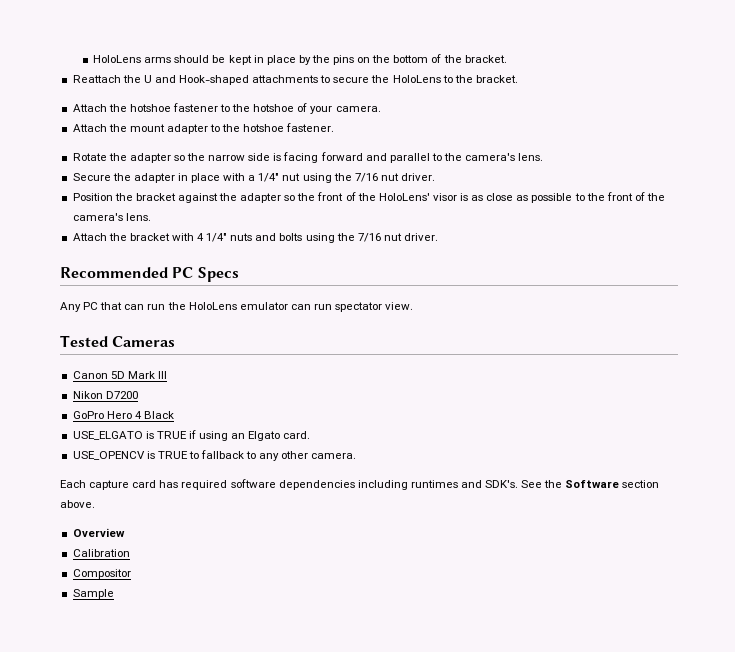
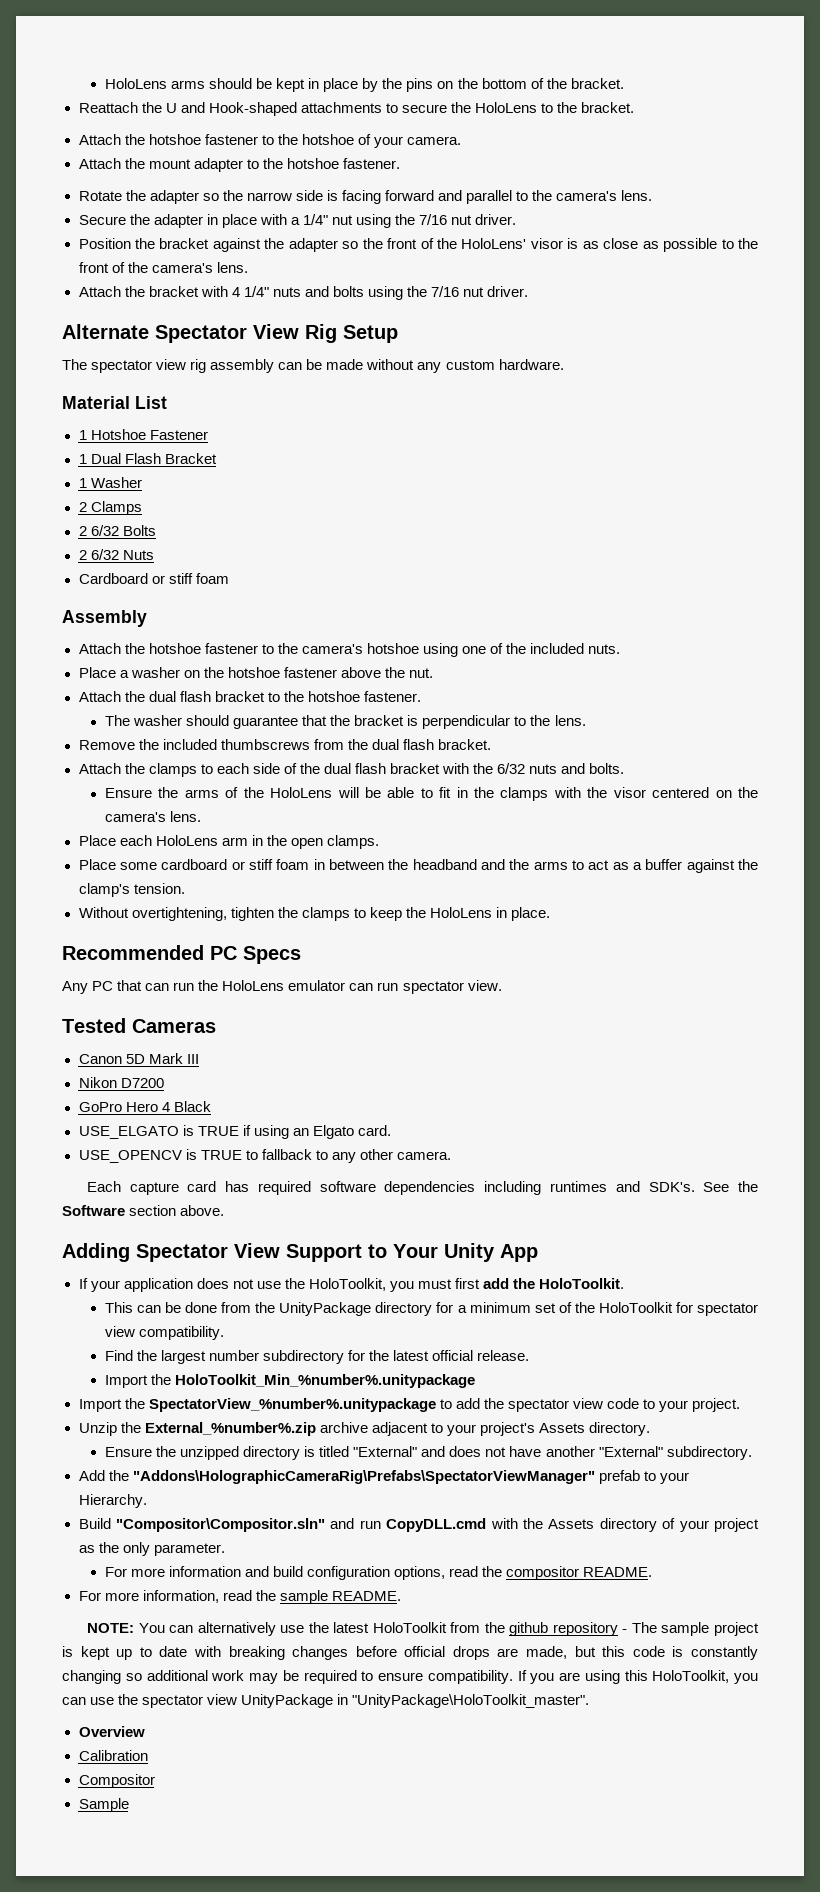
+ Alternate Spectator View Rig Setup
+ The spectator view rig assembly can be made without any custom hardware.
+ Material List
+ 1 Hotshoe Fastener
+ 1 Dual Flash Bracket
+ 1 Washer
+ 2 Clamps
+ 2 6/32 Bolts
+ 2 6/32 Nuts
+ Cardboard or stiff foam
+ Assembly
+ Attach the hotshoe fastener to the camera's hotshoe using one of the included nuts.
+ Place a washer on the hotshoe fastener above the nut.
+ Attach the dual flash bracket to the hotshoe fastener.
+ The washer should guarantee that the bracket is perpendicular to the lens.
+ Remove the included thumbscrews from the dual flash bracket.
+ Attach the clamps to each side of the dual flash bracket with the 6/32 nuts and bolts.
+ Ensure the arms of the HoloLens will be able to fit in the clamps with the visor centered on the camera's lens.
+ Place each HoloLens arm in the open clamps.
+ Place some cardboard or stiff foam in between the headband and the arms to act as a buffer against the clamp's tension.
+ Without overtightening, tighten the clamps to keep the HoloLens in place.
+ Adding Spectator View Support to Your Unity App
+ If your application does not use the HoloToolkit, you must first add the HoloToolkit.
+ This can be done from the UnityPackage directory for a minimum set of the HoloToolkit for spectator view compatibility.
+ Find the largest number subdirectory for the latest official release.
+ Import the HoloToolkit_Min_%number%.unitypackage
+ Import the SpectatorView_%number%.unitypackage to add the spectator view code to your project.
+ Unzip the External_%number%.zip archive adjacent to your project's Assets directory.
+ Ensure the unzipped directory is titled "External" and does not have another "External" subdirectory.
+ Add the "Addons\HolographicCameraRig\Prefabs\SpectatorViewManager" prefab to your Hierarchy.
+ Build "Compositor\Compositor.sln" and run CopyDLL.cmd with the Assets directory of your project as the only parameter.
+ For more information and build configuration options, read the compositor README.
+ For more information, read the sample README.
+ NOTE: You can alternatively use the latest HoloToolkit from the github repository - The sample project is kept up to date with breaking changes before official drops are made, but this code is constantly changing so additional work may be required to ensure compatibility. If you are using this HoloToolkit, you can use the spectator view UnityPackage in "UnityPackage\HoloToolkit_master".

